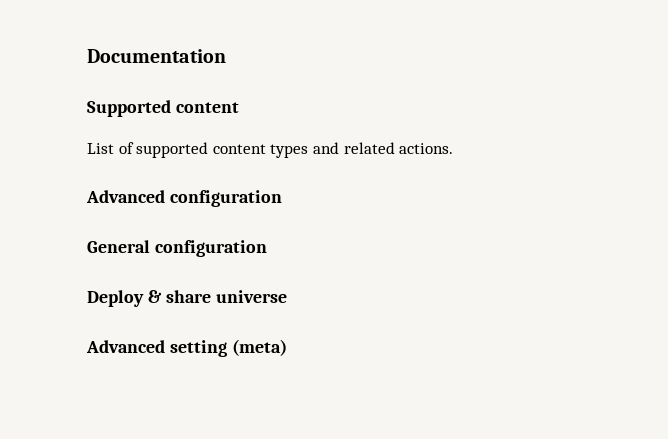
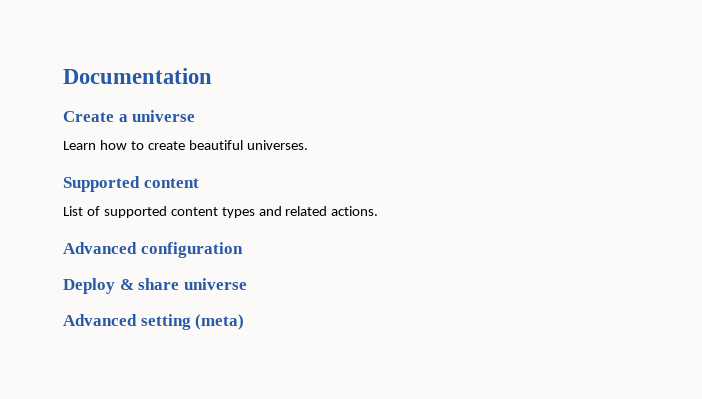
+ Create a universe
+ Learn how to create beautiful universes.
- General configuration

